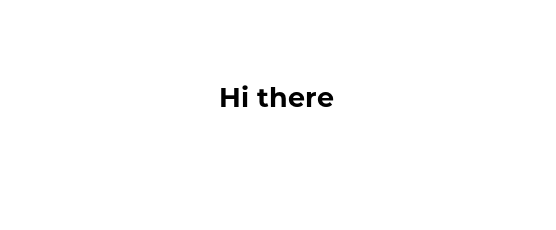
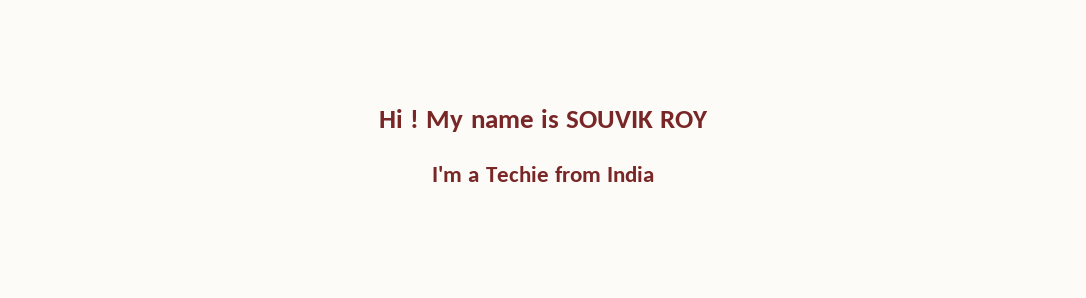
- Hi there
+ Hi ! My name is SOUVIK ROY
+ I'm a Techie from India

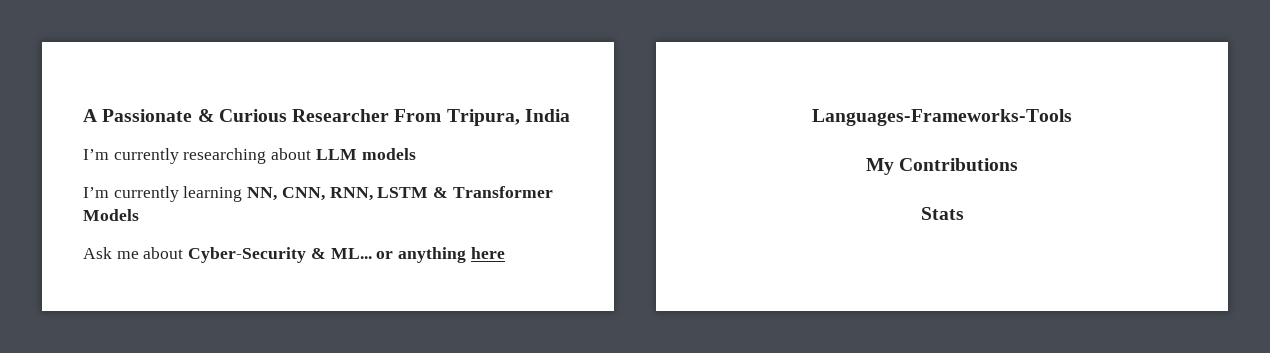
- Hi ! My name is SOUVIK ROY
- I'm a Techie from India
+ A Passionate & Curious Researcher From Tripura, India
+ I’m currently researching about LLM models
+ I’m currently learning NN, CNN, RNN, LSTM & Transformer Models
+ Ask me about Cyber-Security & ML... or anything here
+ Languages-Frameworks-Tools
+ My Contributions
+ Stats

